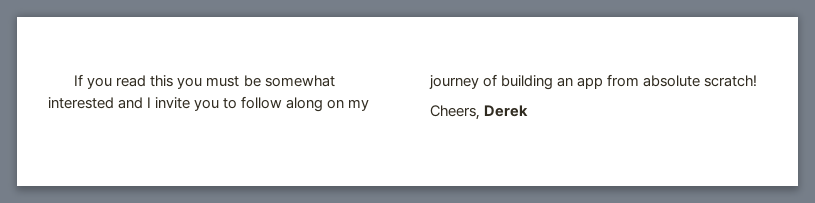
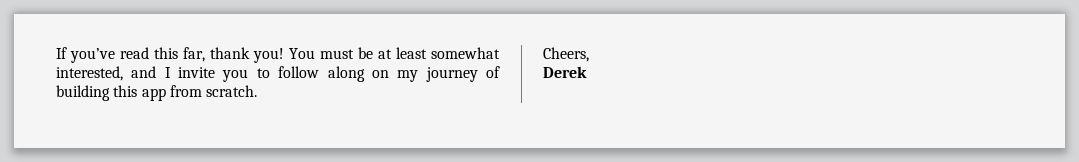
- If you read this you must be somewhat interested and I invite you to follow along on my journey of building an app from absolute scratch!
+ If you’ve read this far, thank you! You must be at least somewhat interested, and I invite you to follow along on my journey of building this app from scratch.
- Cheers, Derek
+ Cheers,
+ Derek

